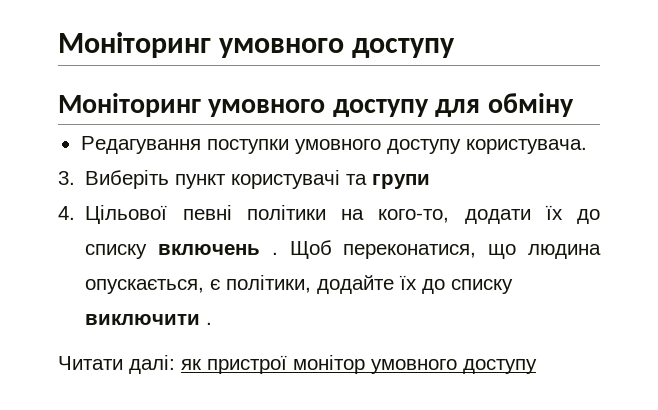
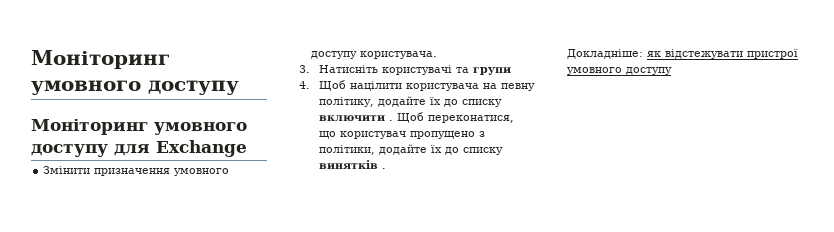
- Моніторинг умовного доступу для обміну
- Редагування поступки умовного доступу користувача.
+ Моніторинг умовного доступу для Exchange
+ Змінити призначення умовного доступу користувача.
- 3. Виберіть пункт користувачі та групи
+ 3. Натисніть користувачі та групи
- 4. Цільової певні політики на кого-то, додати їх до списку включень .
+ 4. Щоб націлити користувача на певну політику, додайте їх до списку включити .
- Щоб переконатися, що людина опускається, є політики, додайте їх до списку виключити .
+ Щоб переконатися, що користувач пропущено з політики, додайте їх до списку винятків .
- Читати далі: як пристрої монітор умовного доступу
+ Докладніше: як відстежувати пристрої умовного доступу

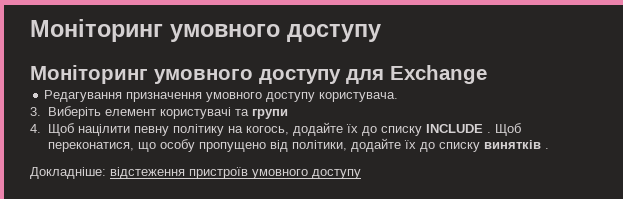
- Змінити призначення умовного доступу користувача.
+ Редагування призначення умовного доступу користувача.
- 3. Натисніть користувачі та групи
+ 3. Виберіть елемент користувачі та групи
- 4. Щоб націлити користувача на певну політику, додайте їх до списку включити .
+ 4. Щоб націлити певну політику на когось, додайте їх до списку INCLUDE .
- Щоб переконатися, що користувач пропущено з політики, додайте їх до списку винятків .
+ Щоб переконатися, що особу пропущено від політики, додайте їх до списку винятків .
- Докладніше: як відстежувати пристрої умовного доступу
+ Докладніше: відстеження пристроїв умовного доступу

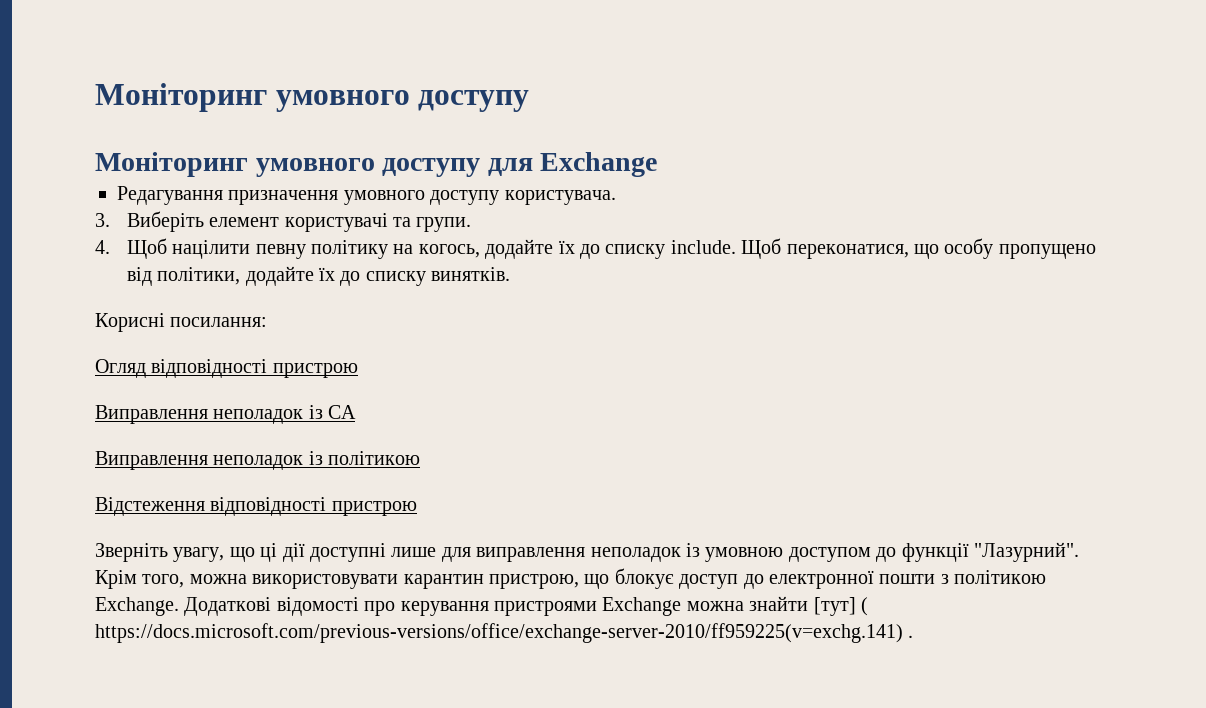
- 3. Виберіть елемент користувачі та групи
+ 3. Виберіть елемент користувачі та групи.
- 4. Щоб націлити певну політику на когось, додайте їх до списку INCLUDE .
+ 4. Щоб націлити певну політику на когось, додайте їх до списку include.
- Щоб переконатися, що особу пропущено від політики, додайте їх до списку винятків .
- Докладніше: відстеження пристроїв умовного доступу
+ Щоб переконатися, що особу пропущено від політики, додайте їх до списку винятків.
+ Корисні посилання:
+ Огляд відповідності пристрою
+ Виправлення неполадок із CA
+ Виправлення неполадок із політикою
+ Відстеження відповідності пристрою
+ Зверніть увагу, що ці дії доступні лише для виправлення неполадок із умовною доступом до функції "Лазурний". Крім того, можна використовувати карантин пристрою, що блокує доступ до електронної пошти з політикою Exchange. Додаткові відомості про керування пристроями Exchange можна знайти [тут] ( https://docs.microsoft.com/previous-versions/office/exchange-server-2010/ff959225(v=exchg.141) .

